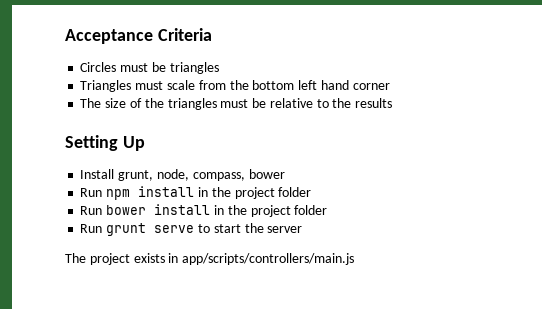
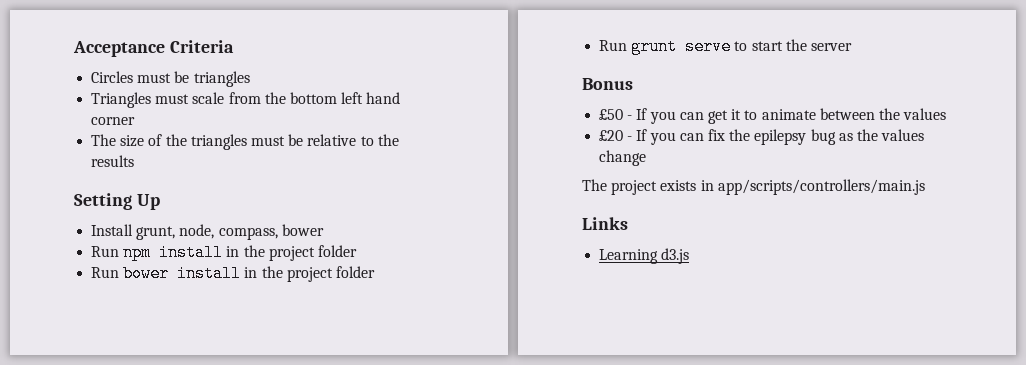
+ Bonus
+ £50 - If you can get it to animate between the values
+ £20 - If you can fix the epilepsy bug as the values change
+ Links
+ Learning d3.js

